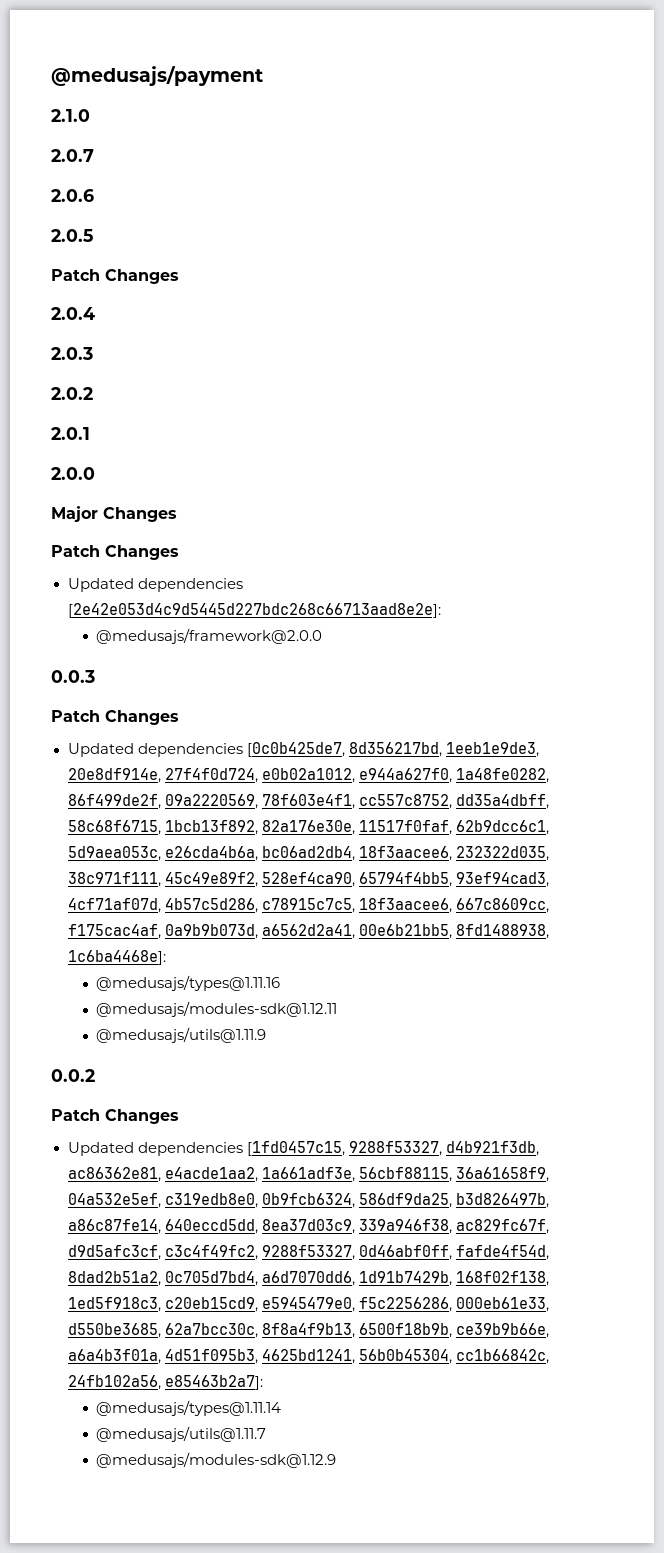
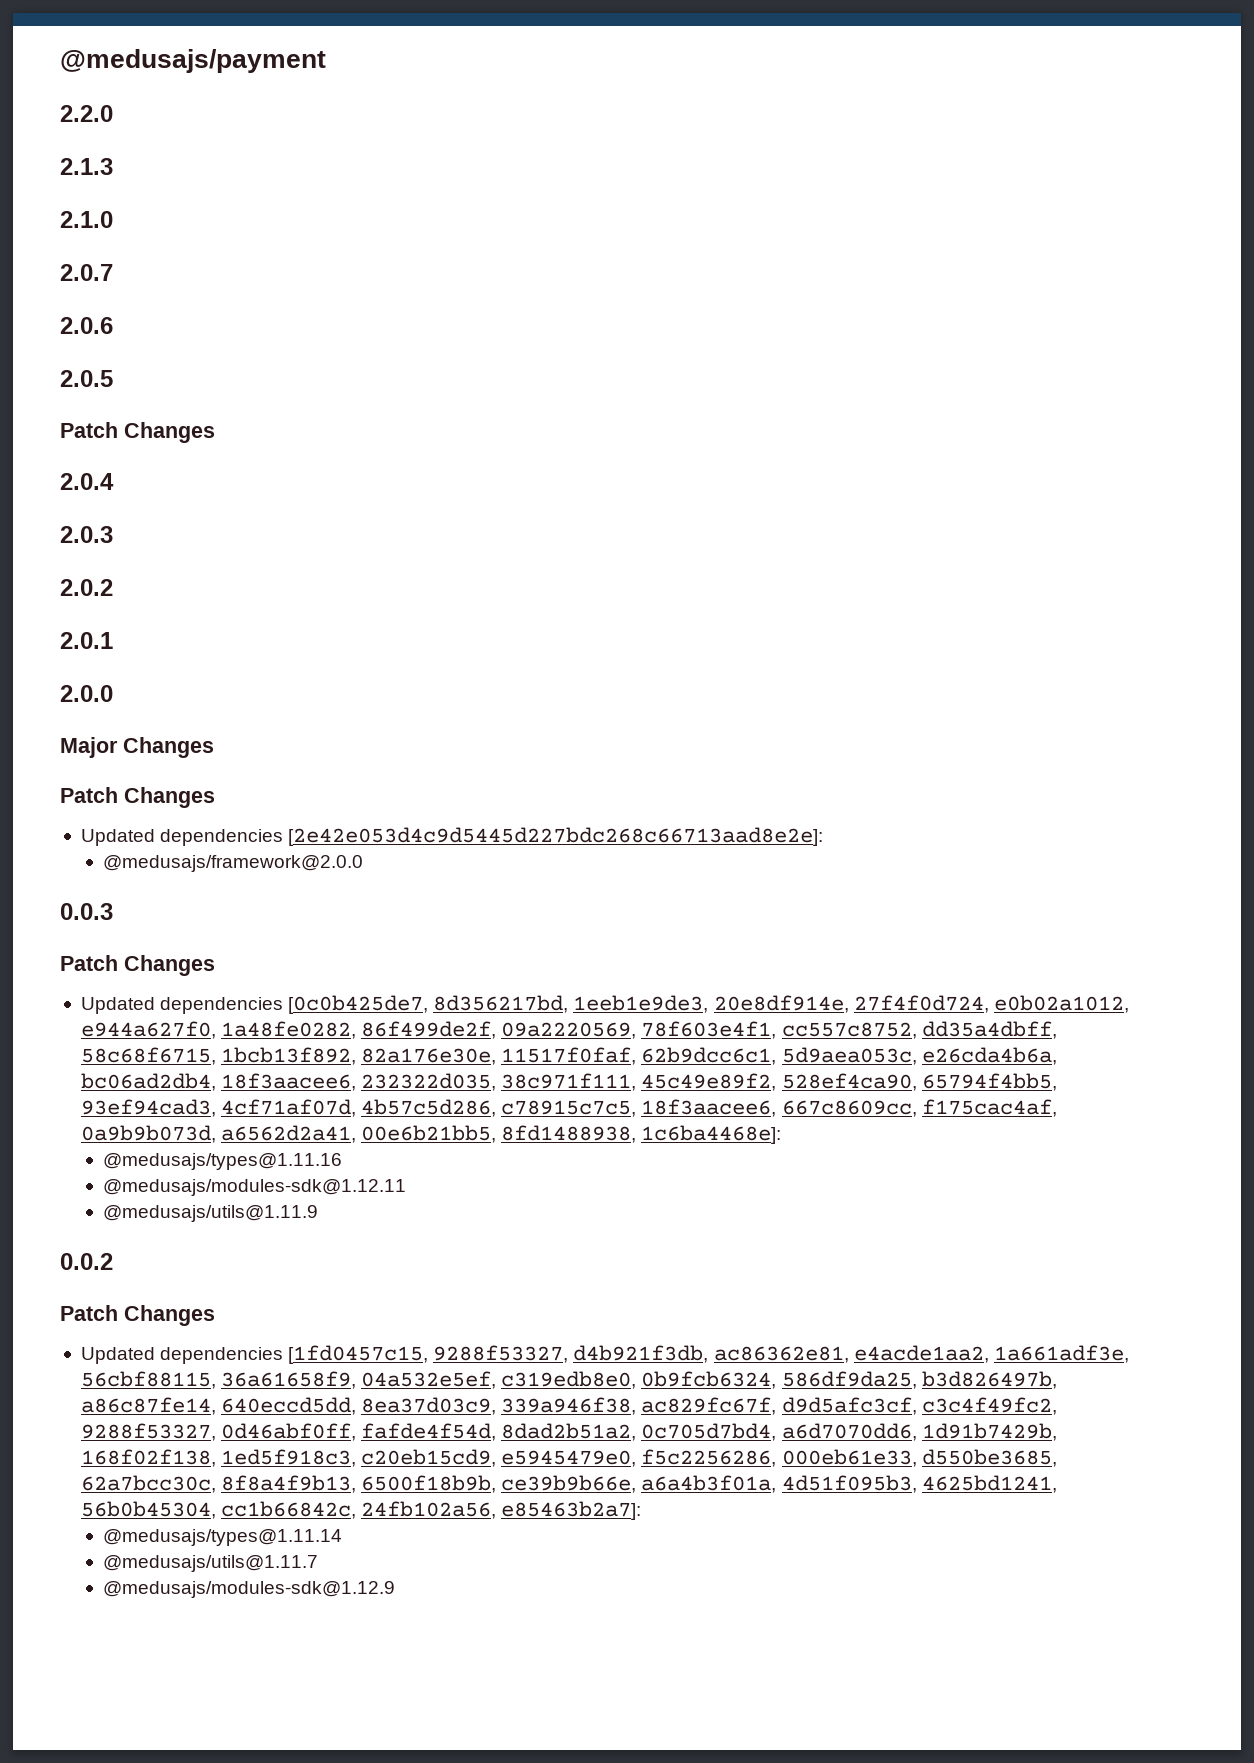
+ 2.2.0
+ 2.1.3

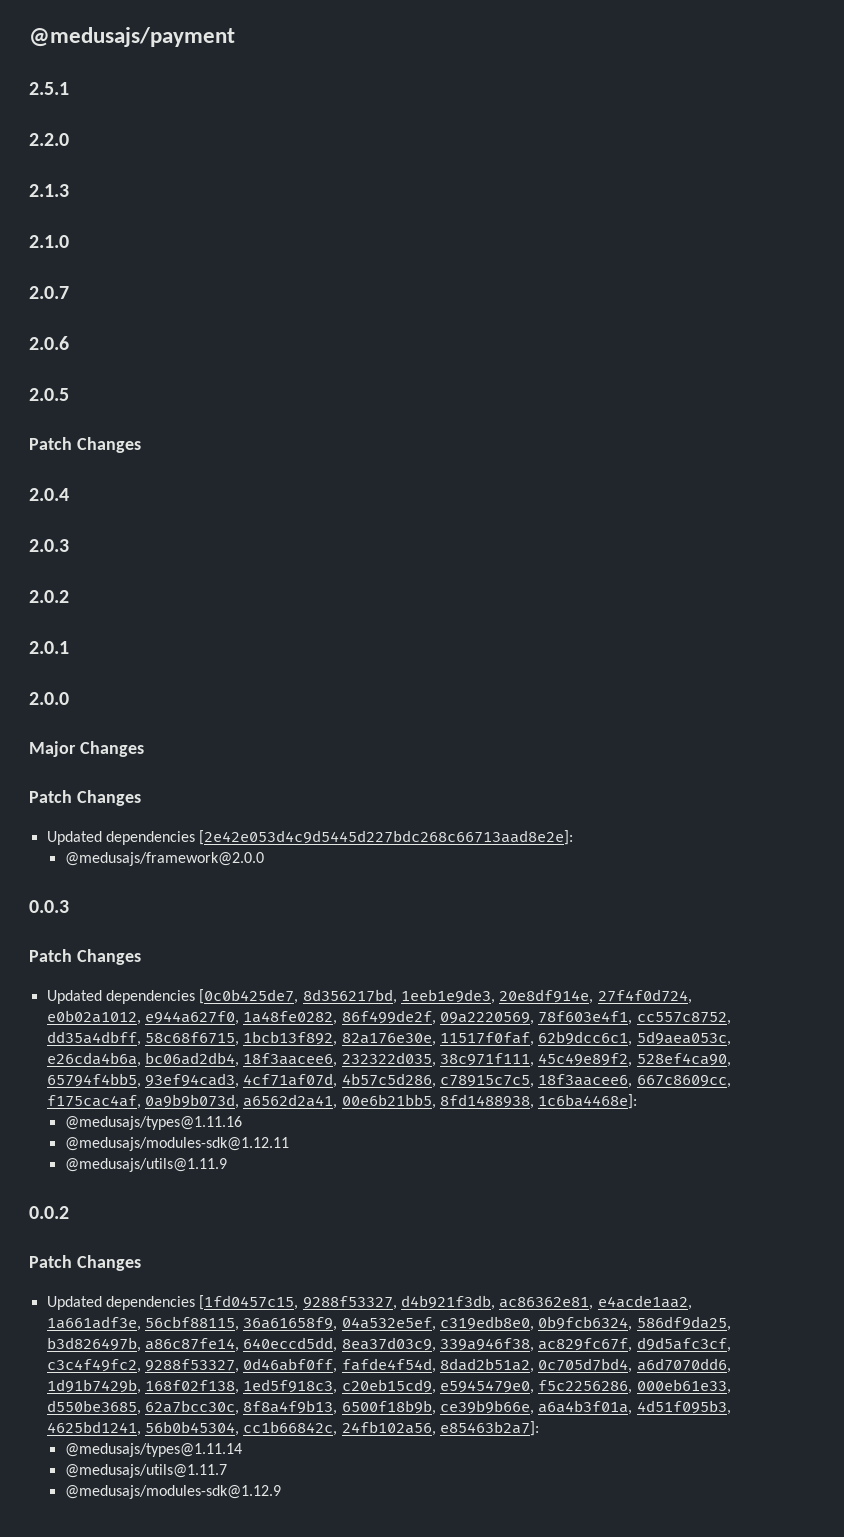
+ 2.5.1

